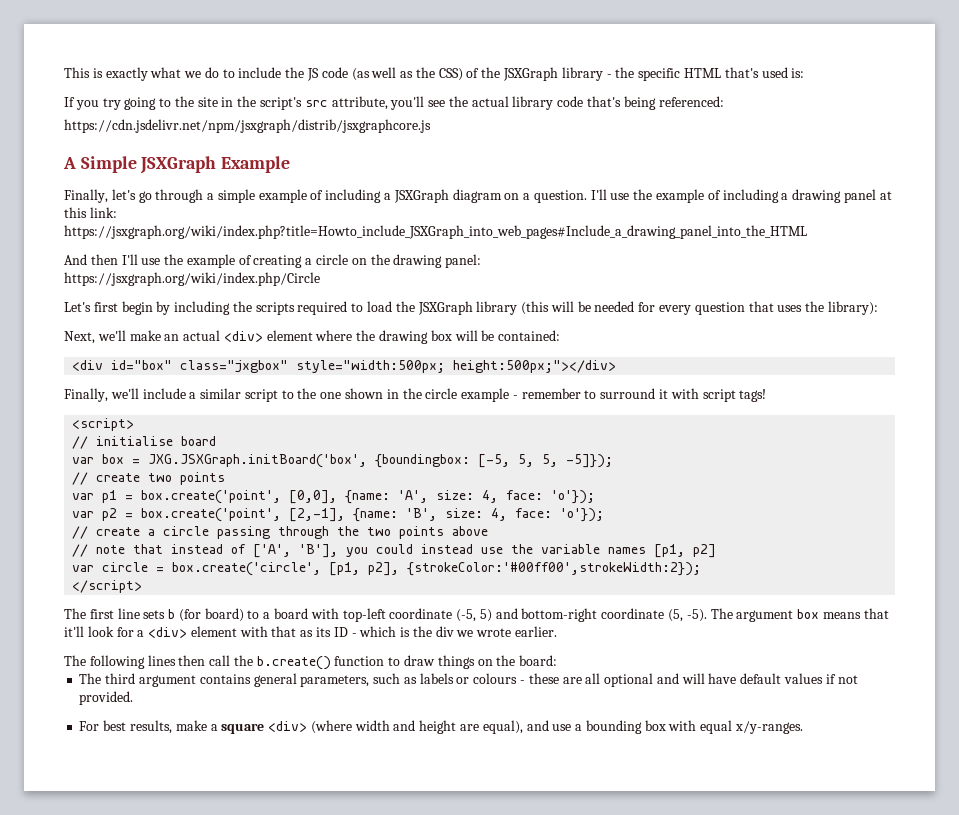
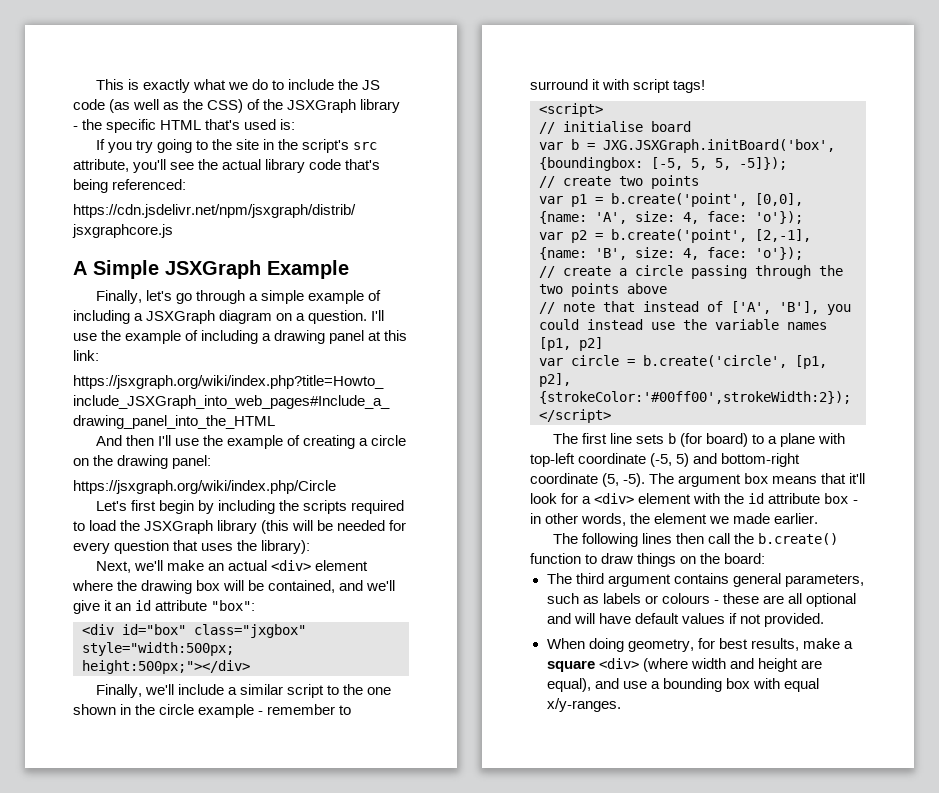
- Next, we'll make an actual <div> element where the drawing box will be contained:
+ Next, we'll make an actual <div> element where the drawing box will be contained, and we'll give it an id attribute "box":
- var box = JXG.JSXGraph.initBoard('box', {boundingbox: [-5, 5, 5, -5]});
+ var b = JXG.JSXGraph.initBoard('box', {boundingbox: [-5, 5, 5, -5]});
- var p1 = box.create('point', [0,0], {name: 'A', size: 4, face: 'o'});
+ var p1 = b.create('point', [0,0], {name: 'A', size: 4, face: 'o'});
- var p2 = box.create('point', [2,-1], {name: 'B', size: 4, face: 'o'});
+ var p2 = b.create('point', [2,-1], {name: 'B', size: 4, face: 'o'});
- var circle = box.create('circle', [p1, p2], {strokeColor:'#00ff00',strokeWidth:2});
+ var circle = b.create('circle', [p1, p2], {strokeColor:'#00ff00',strokeWidth:2});
- The first line sets b (for board) to a board with top-left coordinate (-5, 5) and bottom-right coordinate (5, -5).
+ The first line sets b (for board) to a plane with top-left coordinate (-5, 5) and bottom-right coordinate (5, -5).
- The argument box means that it'll look for a <div> element with that as its ID - which is the div we wrote earlier.
+ The argument box means that it'll look for a <div> element with the id attribute box - in other words, the element we made earlier.
- For best results, make a square <div> (where width and height are equal), and use a bounding box with equal x/y-ranges.
+ When doing geometry, for best results, make a square <div> (where width and height are equal), and use a bounding box with equal x/y-ranges.

